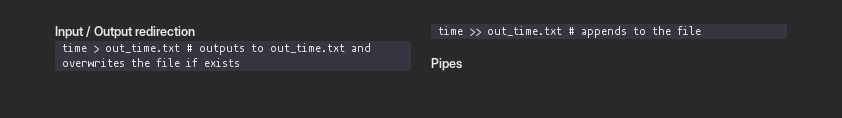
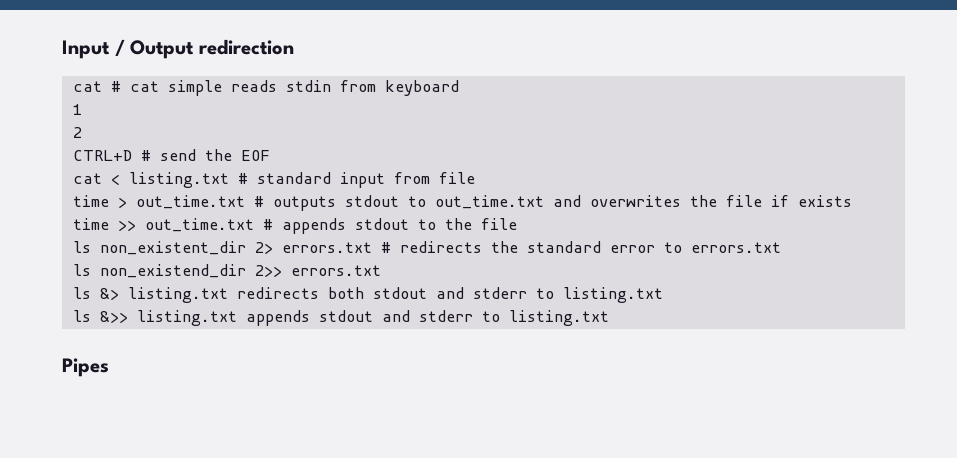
+ cat # cat simple reads stdin from keyboard
+ 1
+ 2
+ CTRL+D # send the EOF
+ cat < listing.txt # standard input from file
- time > out_time.txt # outputs to out_time.txt and overwrites the file if exists
+ time > out_time.txt # outputs stdout to out_time.txt and overwrites the file if exists
- time >> out_time.txt # appends to the file
+ time >> out_time.txt # appends stdout to the file
+ ls non_existent_dir 2> errors.txt # redirects the standard error to errors.txt
+ ls non_existend_dir 2>> errors.txt
+ ls &> listing.txt redirects both stdout and stderr to listing.txt
+ ls &>> listing.txt appends stdout and stderr to listing.txt

